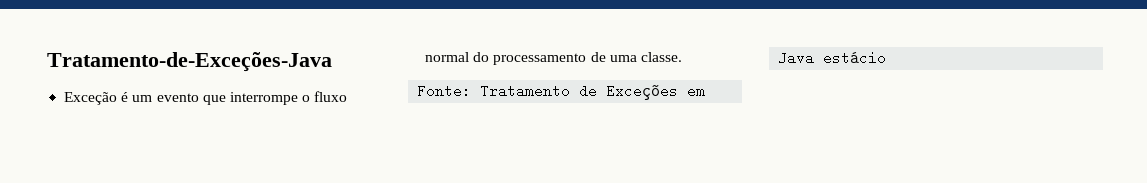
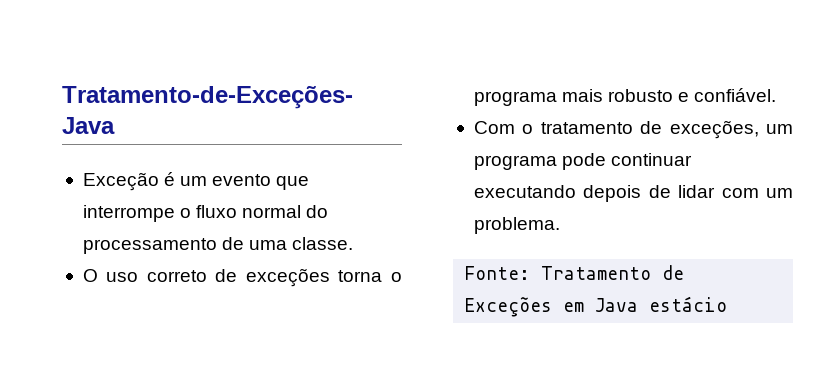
+ O uso correto de exceções torna o programa mais robusto e confiável.
+ Com o tratamento de exceções, um programa pode continuar executando depois de lidar com um problema.

